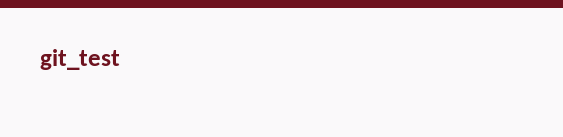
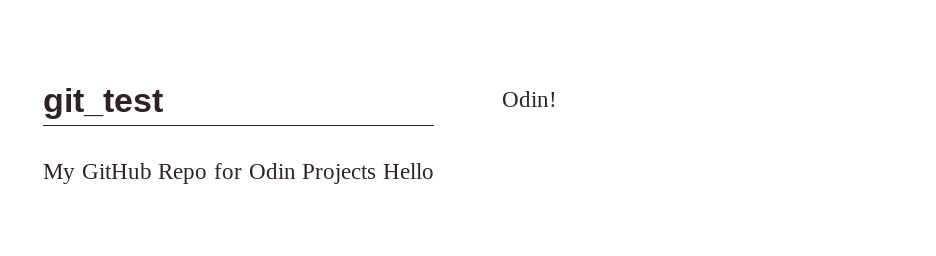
+ My GitHub Repo for Odin Projects Hello Odin!

